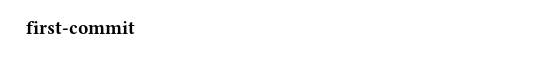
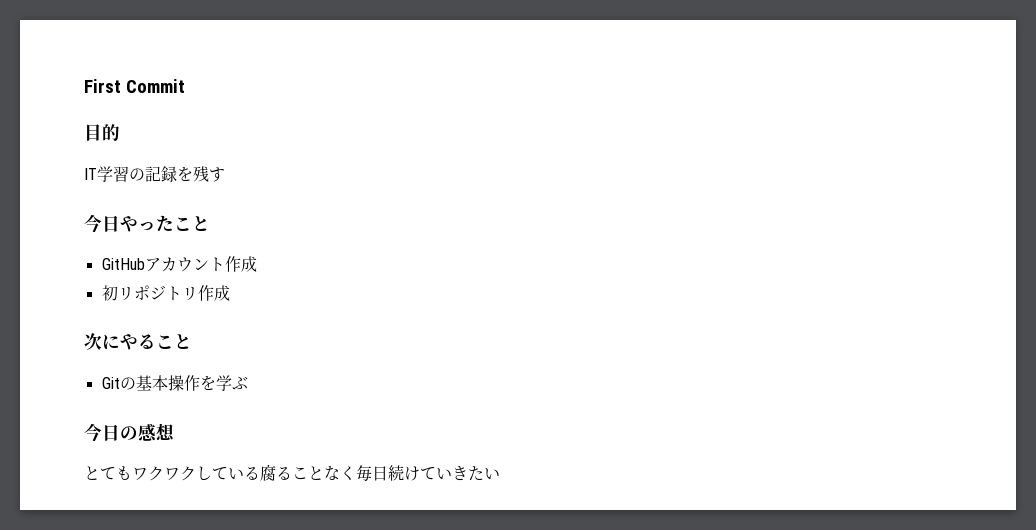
- first-commit
+ First Commit
+ 目的
+ IT学習の記録を残す
+ 今日やったこと
+ GitHubアカウント作成
+ 初リポジトリ作成
+ 次にやること
+ Gitの基本操作を学ぶ
+ 今日の感想
+ とてもワクワクしている腐ることなく毎日続けていきたい

